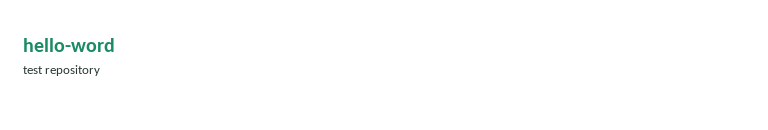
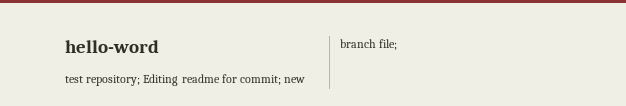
- test repository
+ test repository; Editing readme for commit; new branch file;

